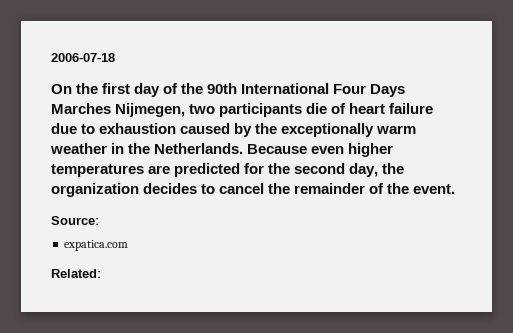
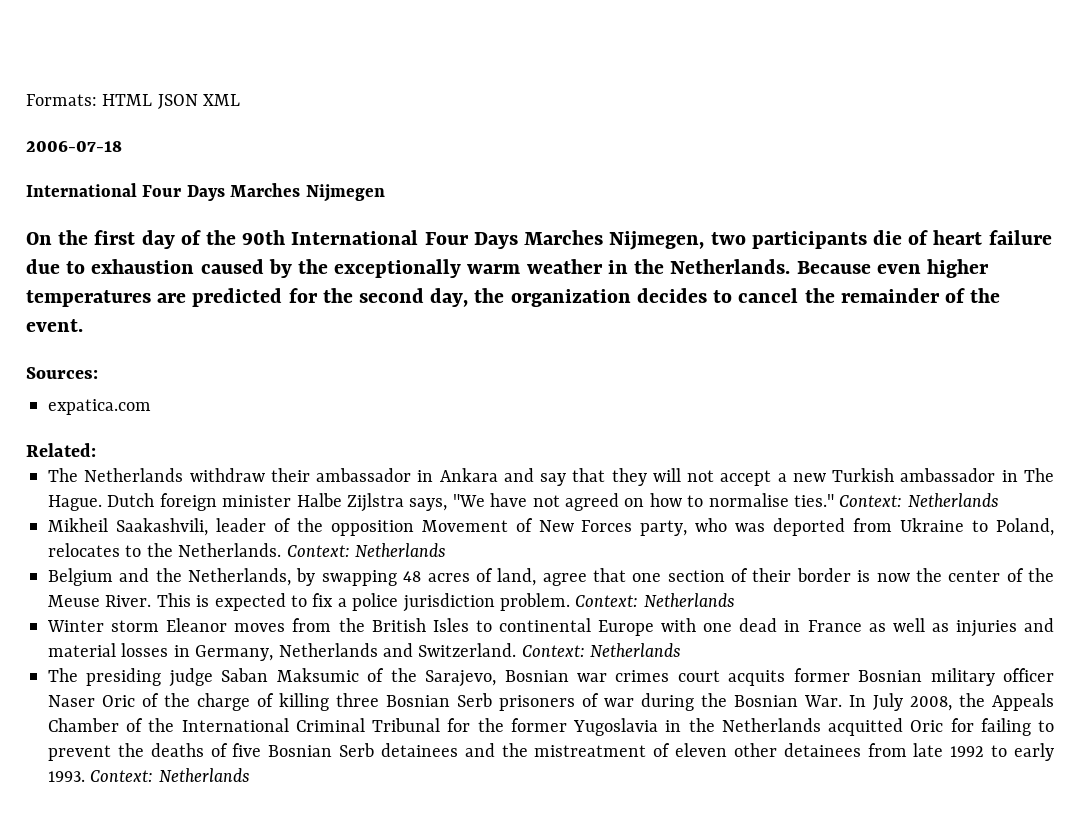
+ Formats: HTML JSON XML
  2006-07-18
+ International Four Days Marches Nijmegen
- Source:
+ Sources:
+ The Netherlands withdraw their ambassador in Ankara and say that they will not accept a new Turkish ambassador in The Hague. Dutch foreign minister Halbe Zijlstra says, "We have not agreed on how to normalise ties." Context: Netherlands
+ Mikheil Saakashvili, leader of the opposition Movement of New Forces party, who was deported from Ukraine to Poland, relocates to the Netherlands. Context: Netherlands
+ Belgium and the Netherlands, by swapping 48 acres of land, agree that one section of their border is now the center of the Meuse River. This is expected to fix a police jurisdiction problem. Context: Netherlands
+ Winter storm Eleanor moves from the British Isles to continental Europe with one dead in France as well as injuries and material losses in Germany, Netherlands and Switzerland. Context: Netherlands
+ The presiding judge Saban Maksumic of the Sarajevo, Bosnian war crimes court acquits former Bosnian military officer Naser Oric of the charge of killing three Bosnian Serb prisoners of war during the Bosnian War. In July 2008, the Appeals Chamber of the International Criminal Tribunal for the former Yugoslavia in the Netherlands acquitted Oric for failing to prevent the deaths of five Bosnian Serb detainees and the mistreatment of eleven other detainees from late 1992 to early 1993. Context: Netherlands

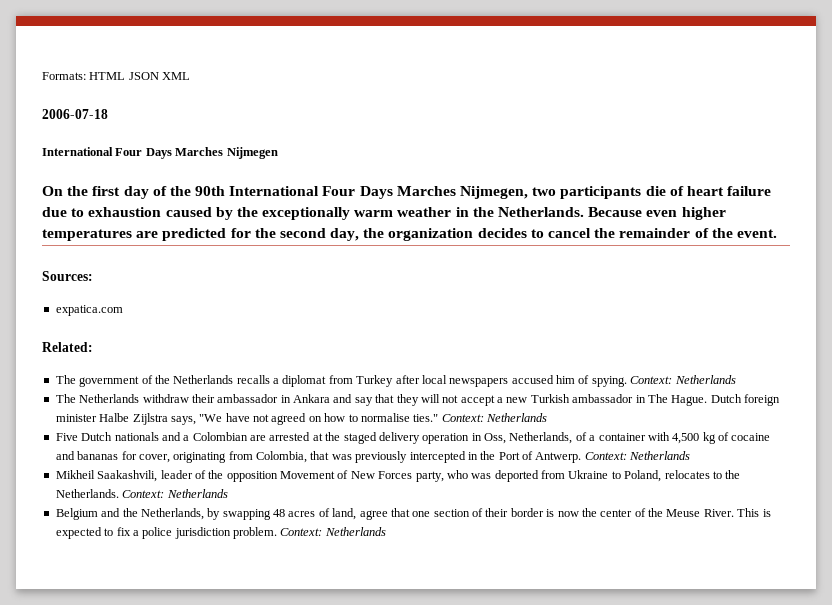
+ The government of the Netherlands recalls a diplomat from Turkey after local newspapers accused him of spying. Context: Netherlands
+ Five Dutch nationals and a Colombian are arrested at the staged delivery operation in Oss, Netherlands, of a container with 4,500 kg of cocaine and bananas for cover, originating from Colombia, that was previously intercepted in the Port of Antwerp. Context: Netherlands
- Winter storm Eleanor moves from the British Isles to continental Europe with one dead in France as well as injuries and material losses in Germany, Netherlands and Switzerland. Context: Netherlands
- The presiding judge Saban Maksumic of the Sarajevo, Bosnian war crimes court acquits former Bosnian military officer Naser Oric of the charge of killing three Bosnian Serb prisoners of war during the Bosnian War. In July 2008, the Appeals Chamber of the International Criminal Tribunal for the former Yugoslavia in the Netherlands acquitted Oric for failing to prevent the deaths of five Bosnian Serb detainees and the mistreatment of eleven other detainees from late 1992 to early 1993. Context: Netherlands

